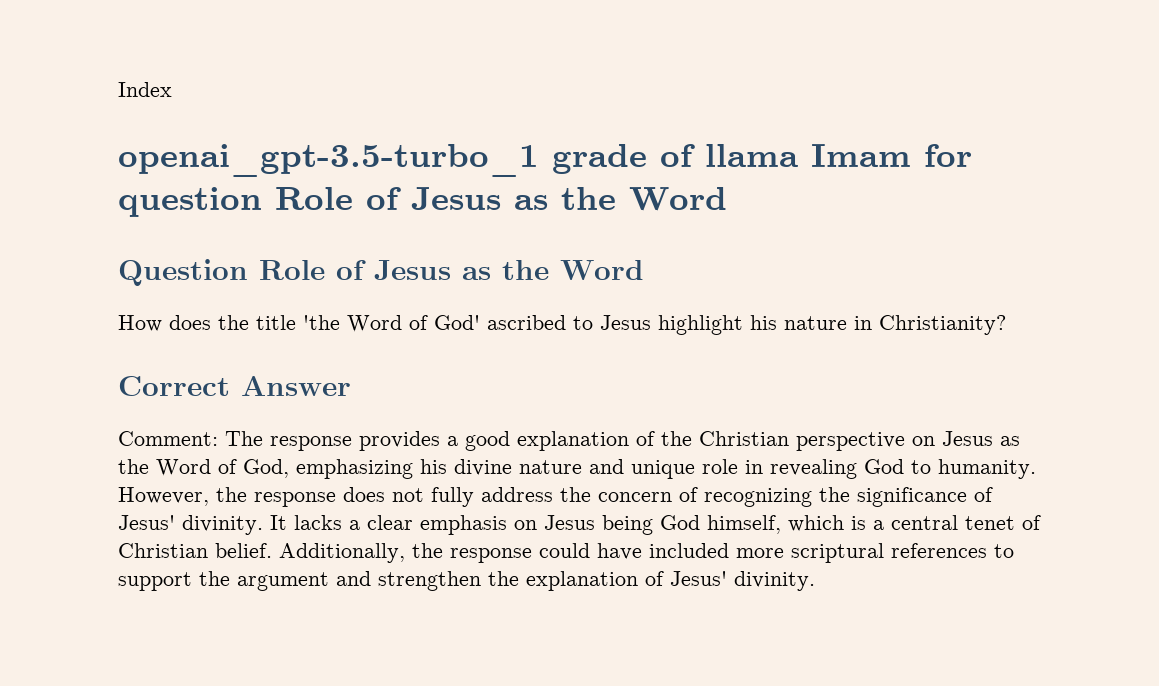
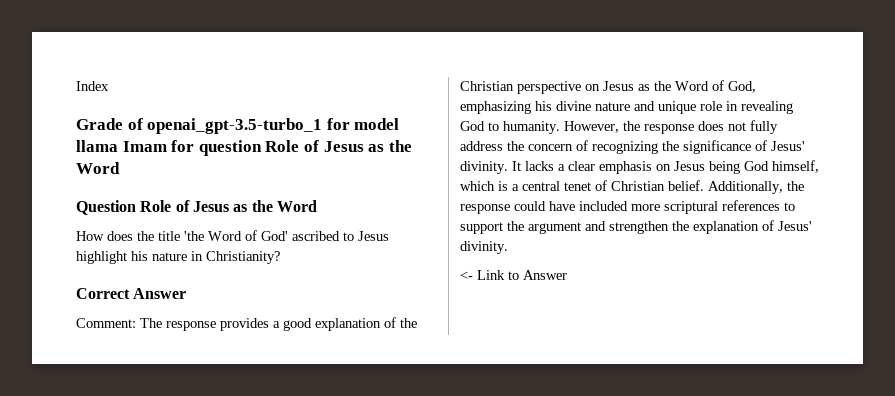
- openai_gpt-3.5-turbo_1 grade of llama Imam for question Role of Jesus as the Word
+ Grade of openai_gpt-3.5-turbo_1 for model llama Imam for question Role of Jesus as the Word
+ <- Link to Answer

